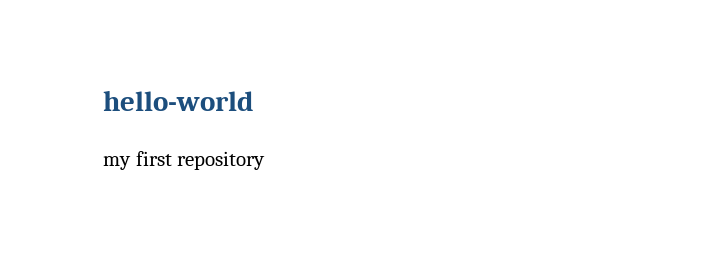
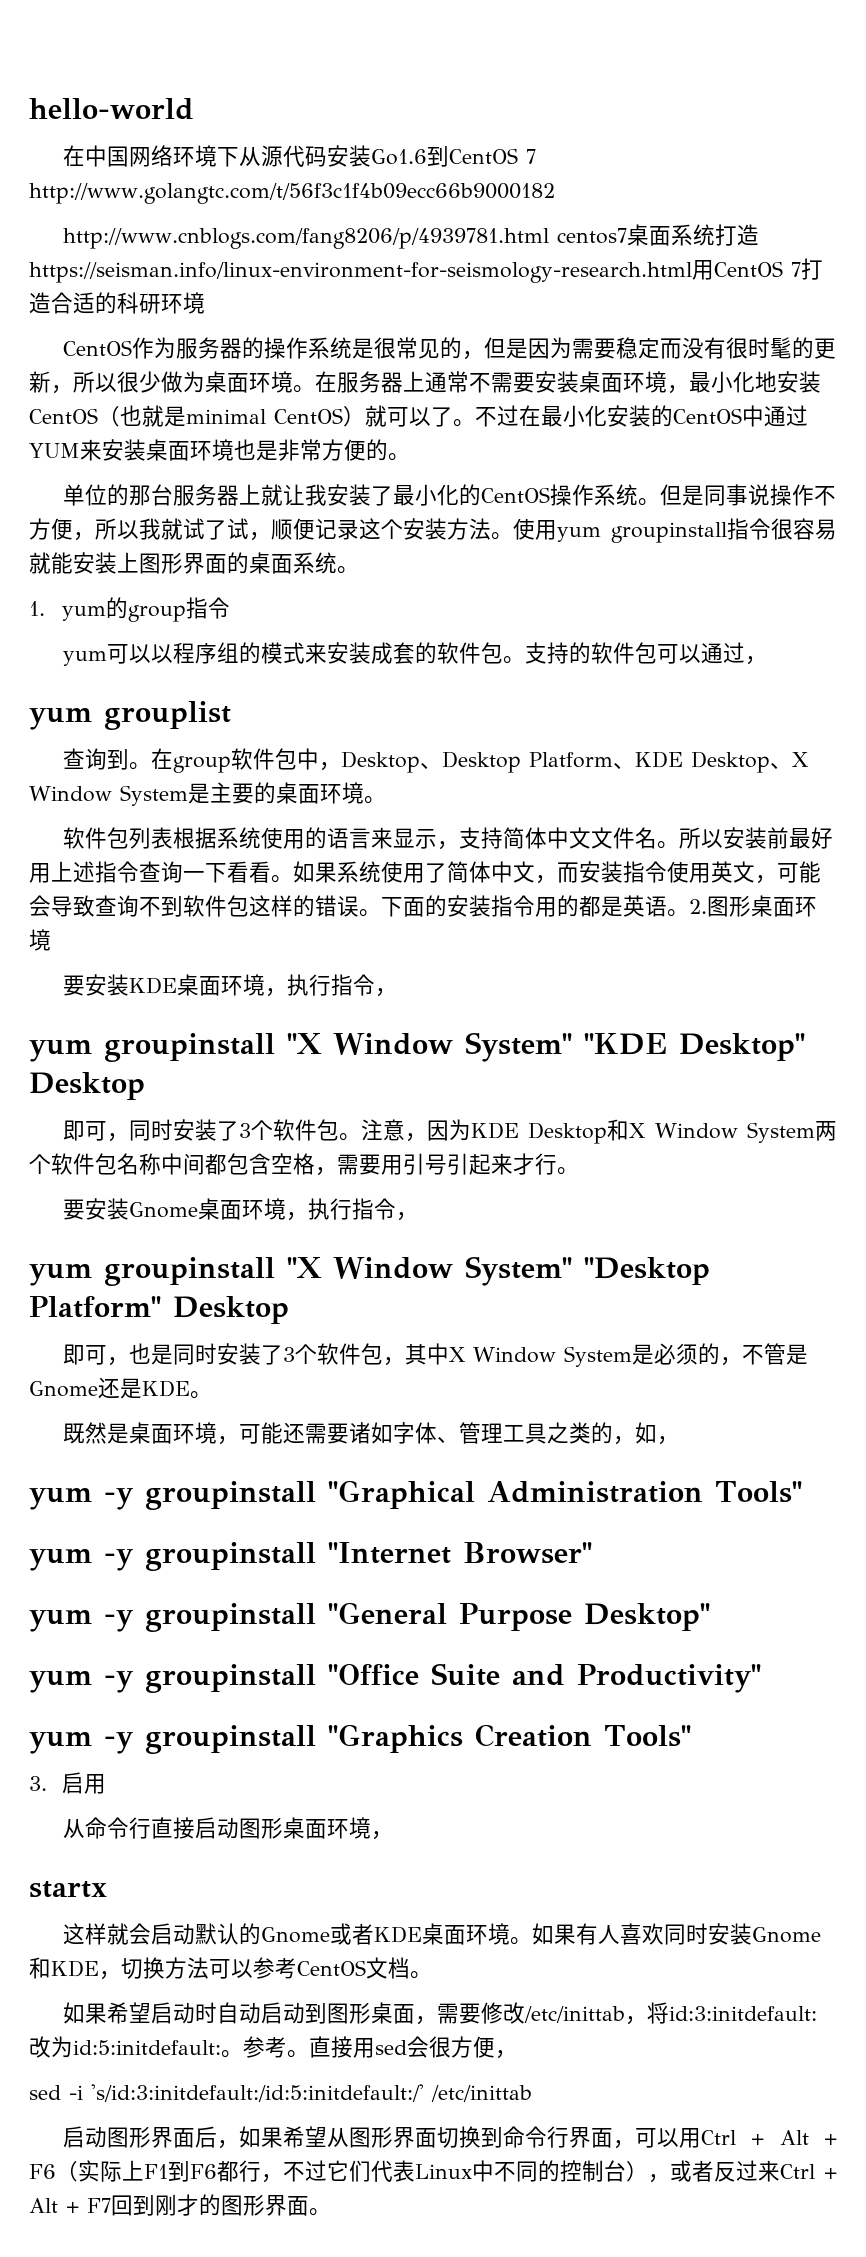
- my first repository
+ 在中国网络环境下从源代码安装Go1.6到CentOS 7 http://www.golangtc.com/t/56f3c1f4b09ecc66b9000182
+ http://www.cnblogs.com/fang8206/p/4939781.html centos7桌面系统打造https://seisman.info/linux-environment-for-seismology-research.html用CentOS 7打造合适的科研环境
+ CentOS作为服务器的操作系统是很常见的，但是因为需要稳定而没有很时髦的更新，所以很少做为桌面环境。在服务器上通常不需要安装桌面环境，最小化地安装CentOS（也就是minimal CentOS）就可以了。不过在最小化安装的CentOS中通过YUM来安装桌面环境也是非常方便的。
+ 单位的那台服务器上就让我安装了最小化的CentOS操作系统。但是同事说操作不方便，所以我就试了试，顺便记录这个安装方法。使用yum groupinstall指令很容易就能安装上图形界面的桌面系统。
+ 1. yum的group指令
+ yum可以以程序组的模式来安装成套的软件包。支持的软件包可以通过，
+ yum grouplist
+ 查询到。在group软件包中，Desktop、Desktop Platform、KDE Desktop、X Window System是主要的桌面环境。
+ 软件包列表根据系统使用的语言来显示，支持简体中文文件名。所以安装前最好用上述指令查询一下看看。如果系统使用了简体中文，而安装指令使用英文，可能会导致查询不到软件包这样的错误。下面的安装指令用的都是英语。2.图形桌面环境
+ 要安装KDE桌面环境，执行指令，
+ yum groupinstall "X Window System" "KDE Desktop" Desktop
+ 即可，同时安装了3个软件包。注意，因为KDE Desktop和X Window System两个软件包名称中间都包含空格，需要用引号引起来才行。
+ 要安装Gnome桌面环境，执行指令，
+ yum groupinstall "X Window System" "Desktop Platform" Desktop
+ 即可，也是同时安装了3个软件包，其中X Window System是必须的，不管是Gnome还是KDE。
+ 既然是桌面环境，可能还需要诸如字体、管理工具之类的，如，
+ yum -y groupinstall "Graphical Administration Tools"
+ yum -y groupinstall "Internet Browser"
+ yum -y groupinstall "General Purpose Desktop"
+ yum -y groupinstall "Office Suite and Productivity"
+ yum -y groupinstall "Graphics Creation Tools"
+ 3.启用
+ 从命令行直接启动图形桌面环境，
+ startx
+ 这样就会启动默认的Gnome或者KDE桌面环境。如果有人喜欢同时安装Gnome和KDE，切换方法可以参考CentOS文档。
+ 如果希望启动时自动启动到图形桌面，需要修改/etc/inittab，将id:3:initdefault:改为id:5:initdefault:。参考。直接用sed会很方便，
+ sed -i 's/id:3:initdefault:/id:5:initdefault:/' /etc/inittab
+ 启动图形界面后，如果希望从图形界面切换到命令行界面，可以用Ctrl + Alt + F6（实际上F1到F6都行，不过它们代表Linux中不同的控制台），或者反过来Ctrl + Alt + F7回到刚才的图形界面。

